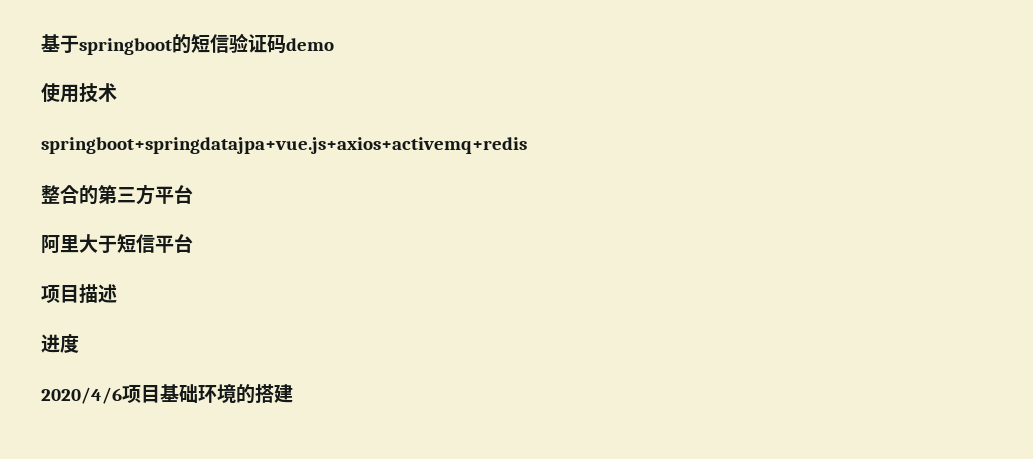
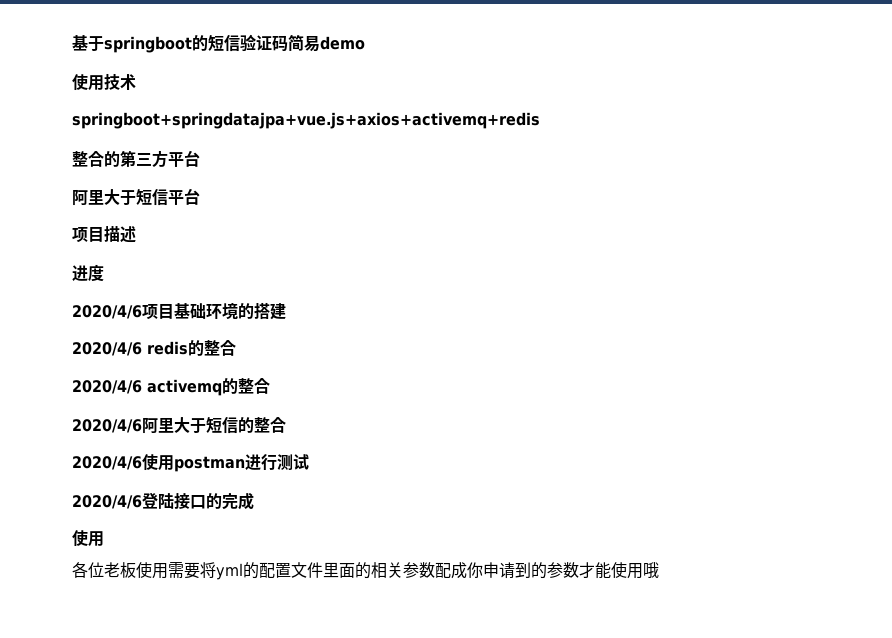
- 基于springboot的短信验证码demo
+ 基于springboot的短信验证码简易demo
+ 2020/4/6 redis的整合
+ 2020/4/6 activemq的整合
+ 2020/4/6阿里大于短信的整合
+ 2020/4/6使用postman进行测试
+ 2020/4/6登陆接口的完成
+ 使用
+ 各位老板使用需要将yml的配置文件里面的相关参数配成你申请到的参数才能使用哦

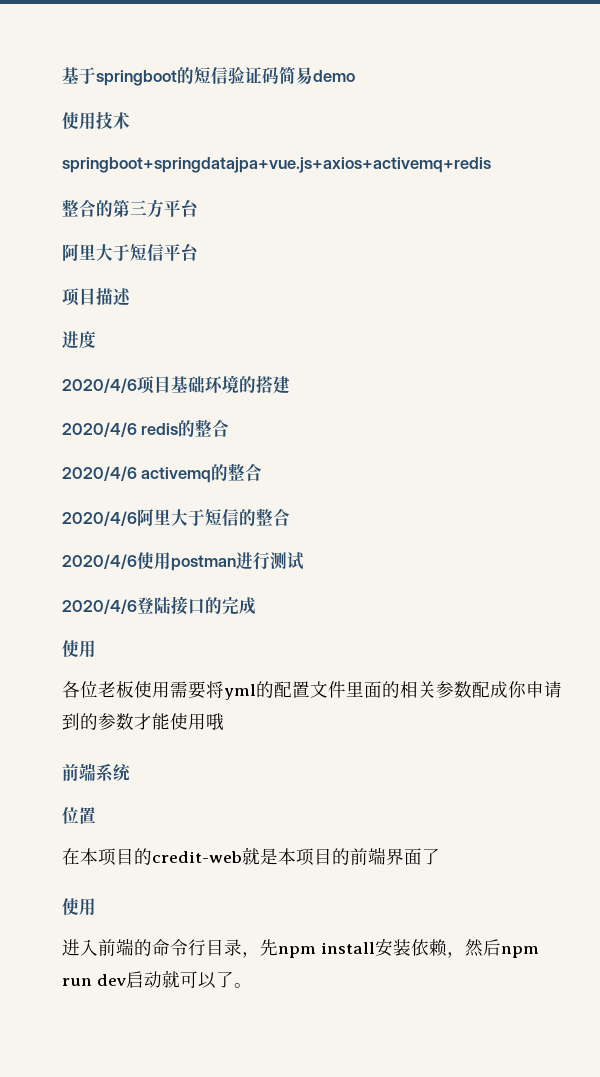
+ 前端系统
+ 位置
+ 在本项目的credit-web就是本项目的前端界面了
+ 使用
+ 进入前端的命令行目录，先npm install安装依赖，然后npm run dev启动就可以了。

